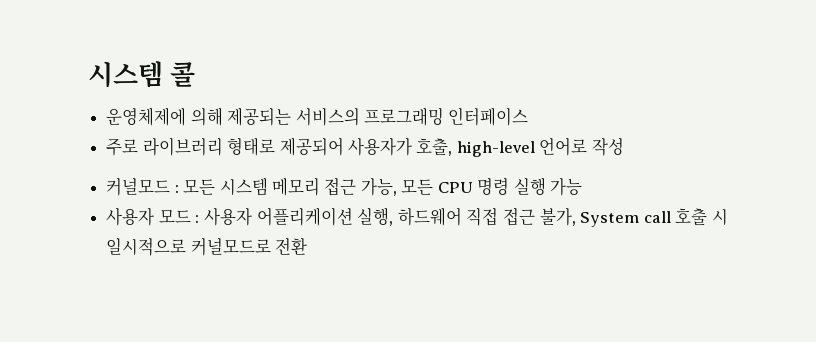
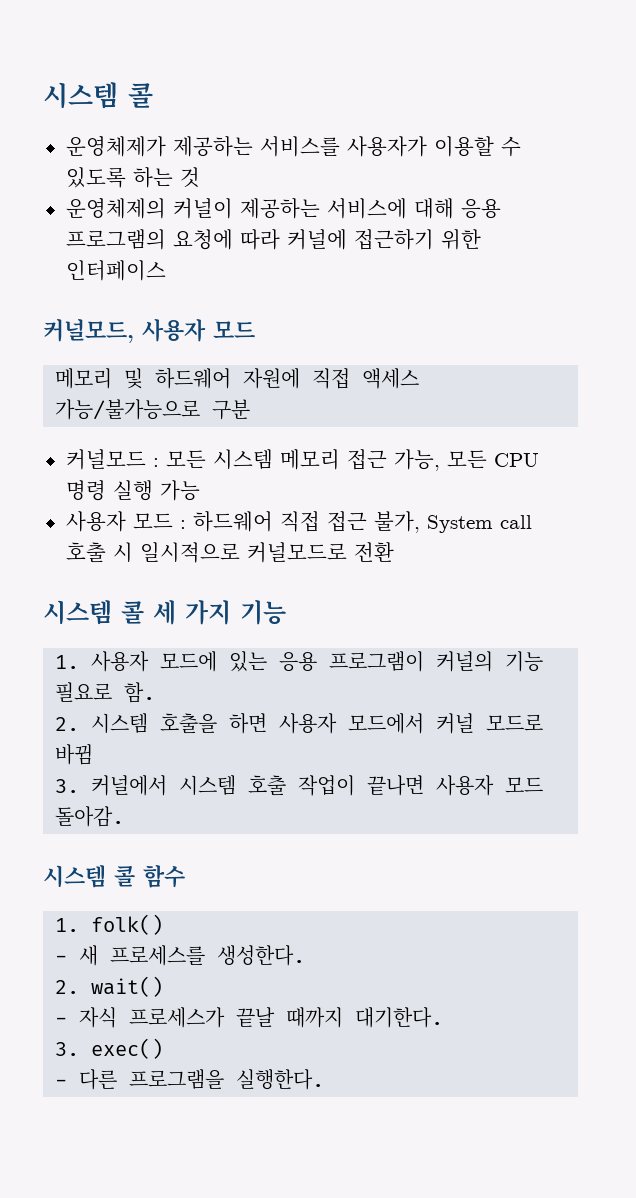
- 운영체제에 의해 제공되는 서비스의 프로그래밍 인터페이스
- 주로 라이브러리 형태로 제공되어 사용자가 호출, high-level 언어로 작성
+ 운영체제가 제공하는 서비스를 사용자가 이용할 수 있도록 하는 것
+ 운영체제의 커널이 제공하는 서비스에 대해 응용 프로그램의 요청에 따라 커널에 접근하기 위한 인터페이스
+ 커널모드, 사용자 모드
+ 메모리 및 하드웨어 자원에 직접 액세스 가능/불가능으로 구분
- 사용자 모드 : 사용자 어플리케이션 실행, 하드웨어 직접 접근 불가, System call 호출 시 일시적으로 커널모드로 전환
+ 사용자 모드 : 하드웨어 직접 접근 불가, System call 호출 시 일시적으로 커널모드로 전환
+ 시스템 콜 세 가지 기능
+ 1. 사용자 모드에 있는 응용 프로그램이 커널의 기능 필요로 함.
+ 2. 시스템 호출을 하면 사용자 모드에서 커널 모드로 바뀜
+ 3. 커널에서 시스템 호출 작업이 끝나면 사용자 모드 돌아감.
+ 시스템 콜 함수
+ 1. folk()
+ - 새 프로세스를 생성한다.
+ 2. wait()
+ - 자식 프로세스가 끝날 때까지 대기한다.
+ 3. exec()
+ - 다른 프로그램을 실행한다.

